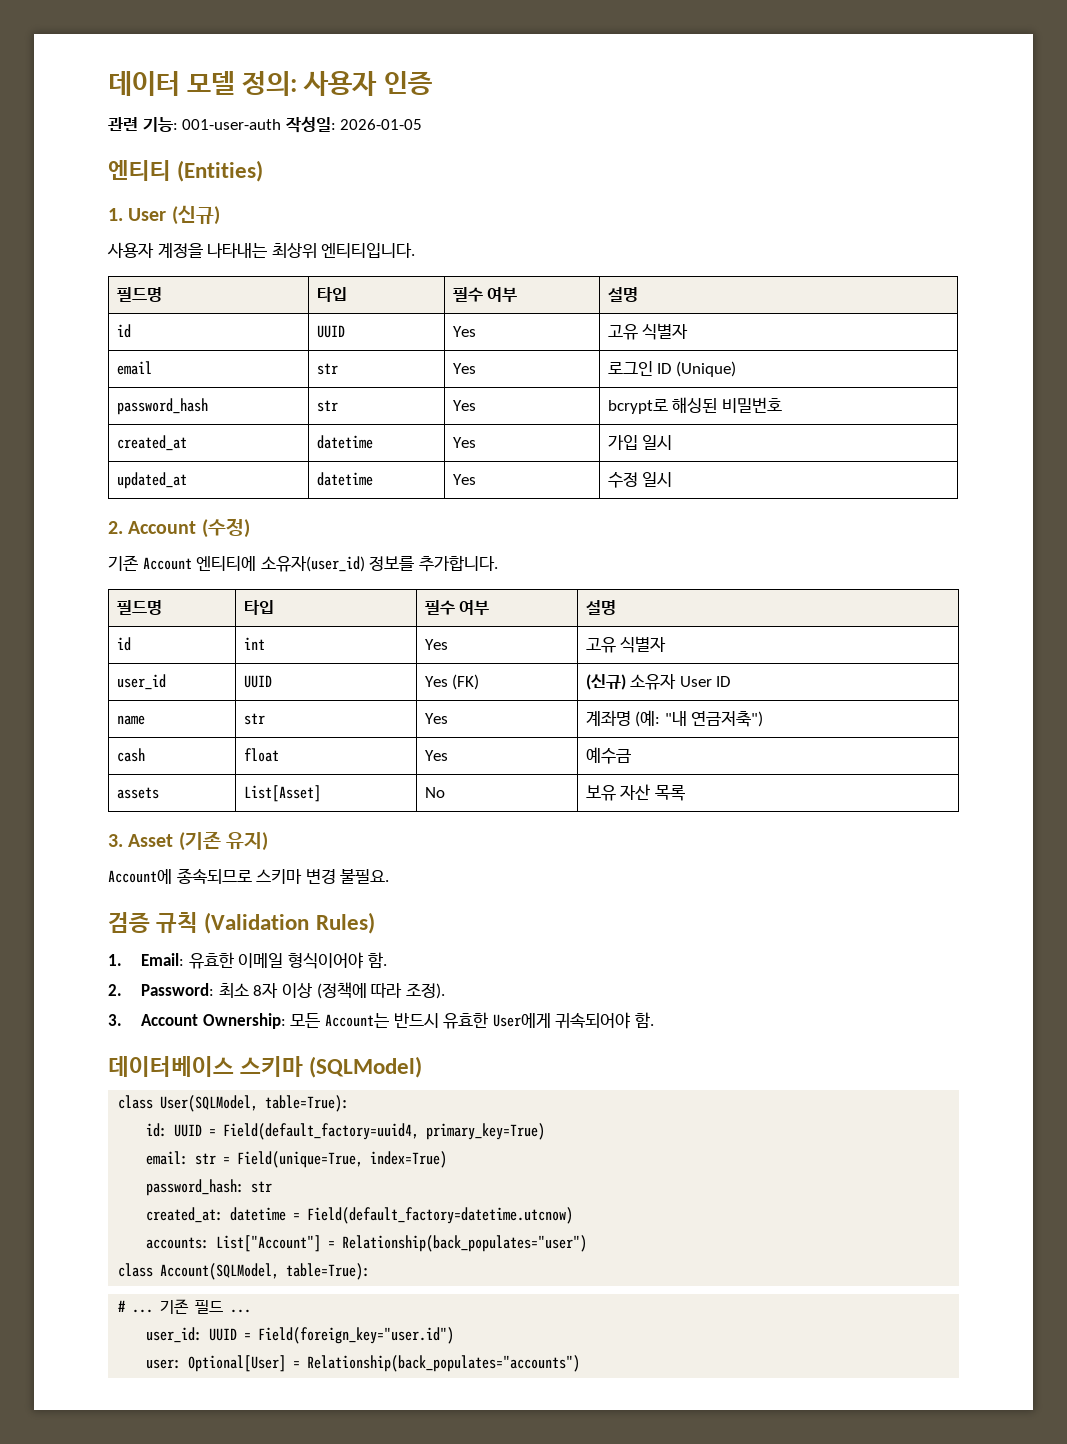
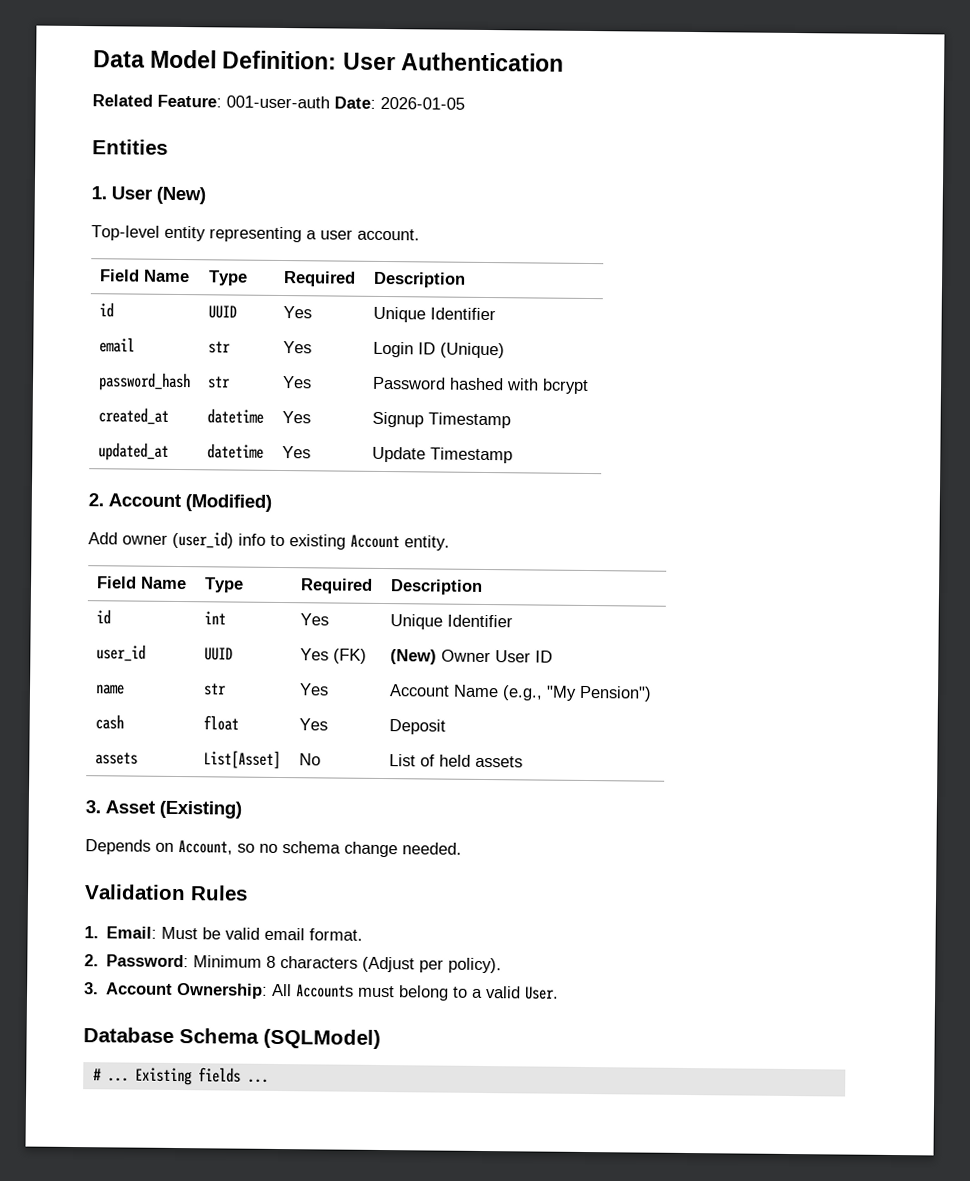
- 데이터 모델 정의: 사용자 인증
- 관련 기능: 001-user-auth 작성일: 2026-01-05
+ Data Model Definition: User Authentication
+ Related Feature: 001-user-auth Date: 2026-01-05
- 엔티티 (Entities)
+ Entities
- 1. User (신규)
- 사용자 계정을 나타내는 최상위 엔티티입니다.
- 필드명 | 타입 | 필수 여부 | 설명
+ 1. User (New)
+ Top-level entity representing a user account.
+ Field Name | Type | Required | Description
- id | UUID | Yes | 고유 식별자
+ id | UUID | Yes | Unique Identifier
- email | str | Yes | 로그인 ID (Unique)
+ email | str | Yes | Login ID (Unique)
- password_hash | str | Yes | bcrypt로 해싱된 비밀번호
+ password_hash | str | Yes | Password hashed with bcrypt
- created_at | datetime | Yes | 가입 일시
+ created_at | datetime | Yes | Signup Timestamp
- updated_at | datetime | Yes | 수정 일시
+ updated_at | datetime | Yes | Update Timestamp
- 2. Account (수정)
- 기존 Account 엔티티에 소유자(user_id) 정보를 추가합니다.
- 필드명 | 타입 | 필수 여부 | 설명
+ 2. Account (Modified)
+ Add owner (user_id) info to existing Account entity.
+ Field Name | Type | Required | Description
- id | int | Yes | 고유 식별자
+ id | int | Yes | Unique Identifier
- user_id | UUID | Yes (FK) | (신규) 소유자 User ID
+ user_id | UUID | Yes (FK) | (New) Owner User ID
- name | str | Yes | 계좌명 (예: "내 연금저축")
+ name | str | Yes | Account Name (e.g., "My Pension")
- cash | float | Yes | 예수금
+ cash | float | Yes | Deposit
- assets | List[Asset] | No | 보유 자산 목록
- 3. Asset (기존 유지)
- Account에 종속되므로 스키마 변경 불필요.
- 검증 규칙 (Validation Rules)
- 1. Email: 유효한 이메일 형식이어야 함.
- 2. Password: 최소 8자 이상 (정책에 따라 조정).
- 3. Account Ownership: 모든 Account는 반드시 유효한 User에게 귀속되어야 함.
- 데이터베이스 스키마 (SQLModel)
- class User(SQLModel, table=True):
- id: UUID = Field(default_factory=uuid4, primary_key=True)
- email: str = Field(unique=True, index=True)
- password_hash: str
- created_at: datetime = Field(default_factory=datetime.utcnow)
- accounts: List["Account"] = Relationship(back_populates="user")
- class Account(SQLModel, table=True):
+ assets | List[Asset] | No | List of held assets
+ 3. Asset (Existing)
+ Depends on Account, so no schema change needed.
+ Validation Rules
+ 1. Email: Must be valid email format.
+ 2. Password: Minimum 8 characters (Adjust per policy).
+ 3. Account Ownership: All Accounts must belong to a valid User.
+ Database Schema (SQLModel)
- 기존 필드 ...
- user_id: UUID = Field(foreign_key="user.id")
- user: Optional[User] = Relationship(back_populates="accounts")
+ Existing fields ...

